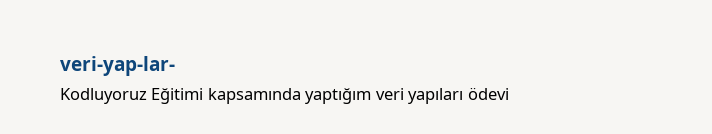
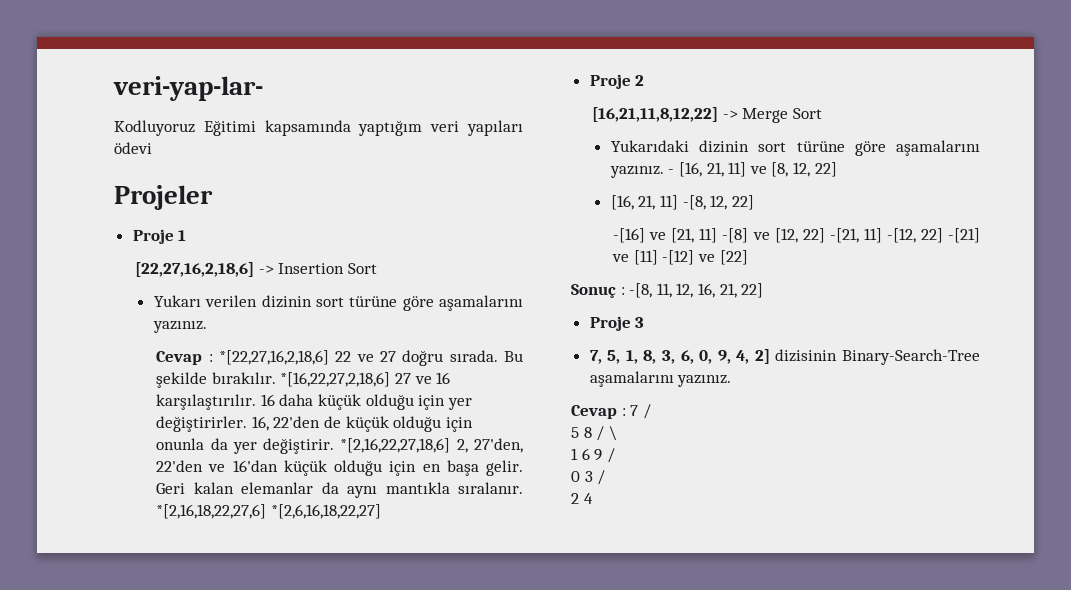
+ Projeler
+ Proje 1
+ [22,27,16,2,18,6] -> Insertion Sort
+ Yukarı verilen dizinin sort türüne göre aşamalarını yazınız.
+ Cevap : *[22,27,16,2,18,6] 22 ve 27 doğru sırada. Bu şekilde bırakılır. *[16,22,27,2,18,6] 27 ve 16 karşılaştırılır. 16 daha küçük olduğu için yer değiştirirler. 16, 22'den de küçük olduğu için onunla da yer değiştirir. *[2,16,22,27,18,6] 2, 27'den, 22'den ve 16'dan küçük olduğu için en başa gelir. Geri kalan elemanlar da aynı mantıkla sıralanır. *[2,16,18,22,27,6] *[2,6,16,18,22,27]
+ Proje 2
+ [16,21,11,8,12,22] -> Merge Sort
+ Yukarıdaki dizinin sort türüne göre aşamalarını yazınız. - [16, 21, 11] ve [8, 12, 22]
+ [16, 21, 11] -[8, 12, 22]
+ -[16] ve [21, 11] -[8] ve [12, 22] -[21, 11] -[12, 22] -[21] ve [11] -[12] ve [22]
+ Sonuç : -[8, 11, 12, 16, 21, 22]
+ Proje 3
+ 7, 5, 1, 8, 3, 6, 0, 9, 4, 2] dizisinin Binary-Search-Tree aşamalarını yazınız.
+ Cevap : 7 /
+ 5 8 / \
+ 1 6 9 /
+ 0 3 /
+ 2 4

